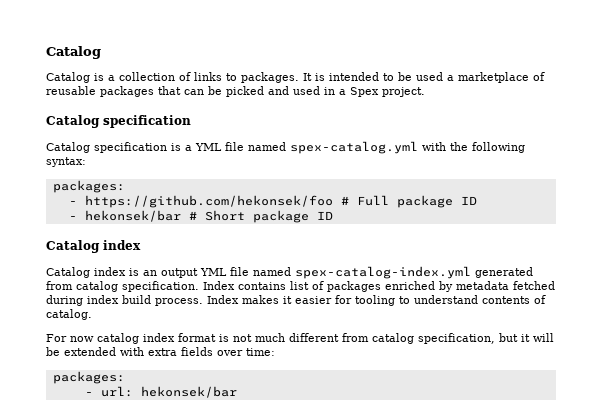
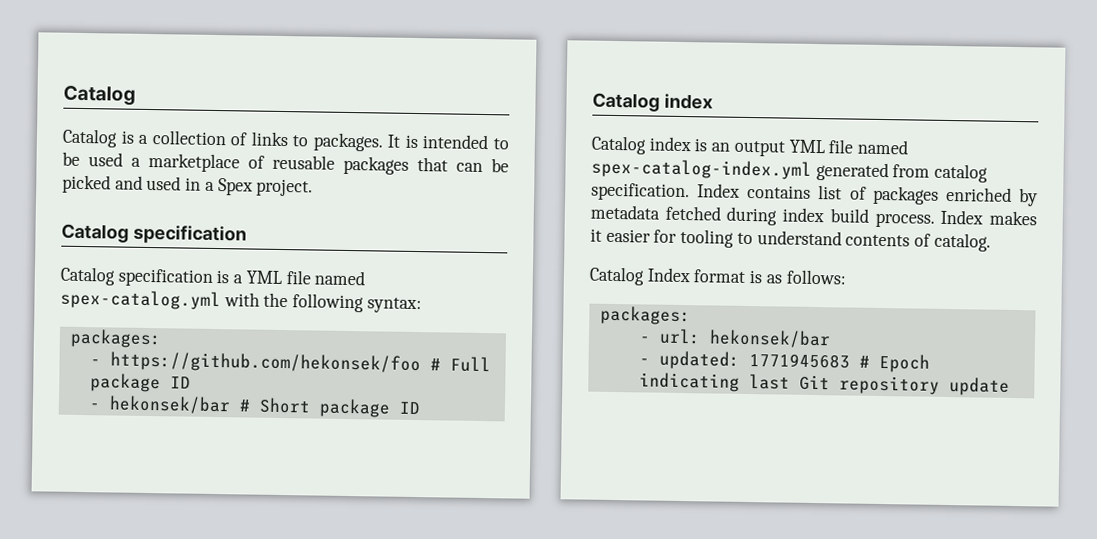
- For now catalog index format is not much different from catalog specification, but it will be extended with extra fields over time:
+ Catalog Index format is as follows:
  packages:
  - url: hekonsek/bar
+ - updated: 1771945683 # Epoch indicating last Git repository update

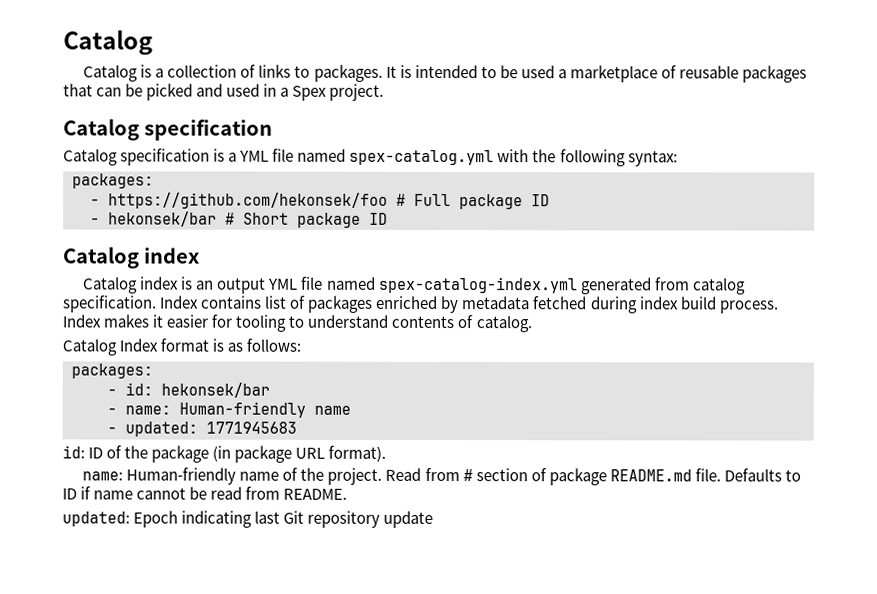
- - url: hekonsek/bar
+ - id: hekonsek/bar
+ - name: Human-friendly name
- - updated: 1771945683 # Epoch indicating last Git repository update
+ - updated: 1771945683
+ id: ID of the package (in package URL format).
+ name: Human-friendly name of the project. Read from # section of package README.md file. Defaults to ID if name cannot be read from README.
+ updated: Epoch indicating last Git repository update

